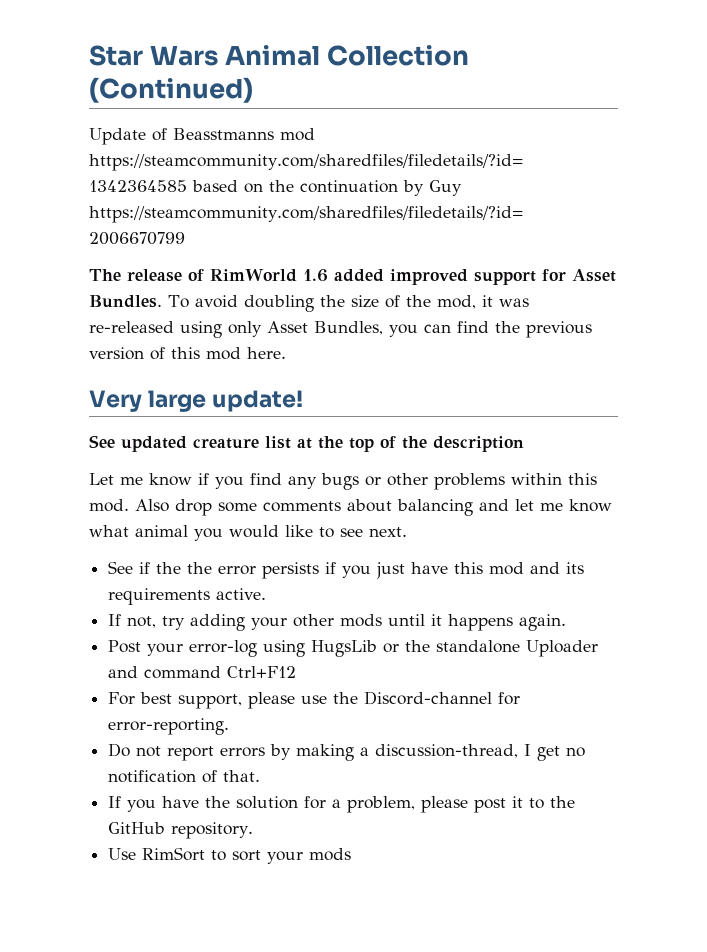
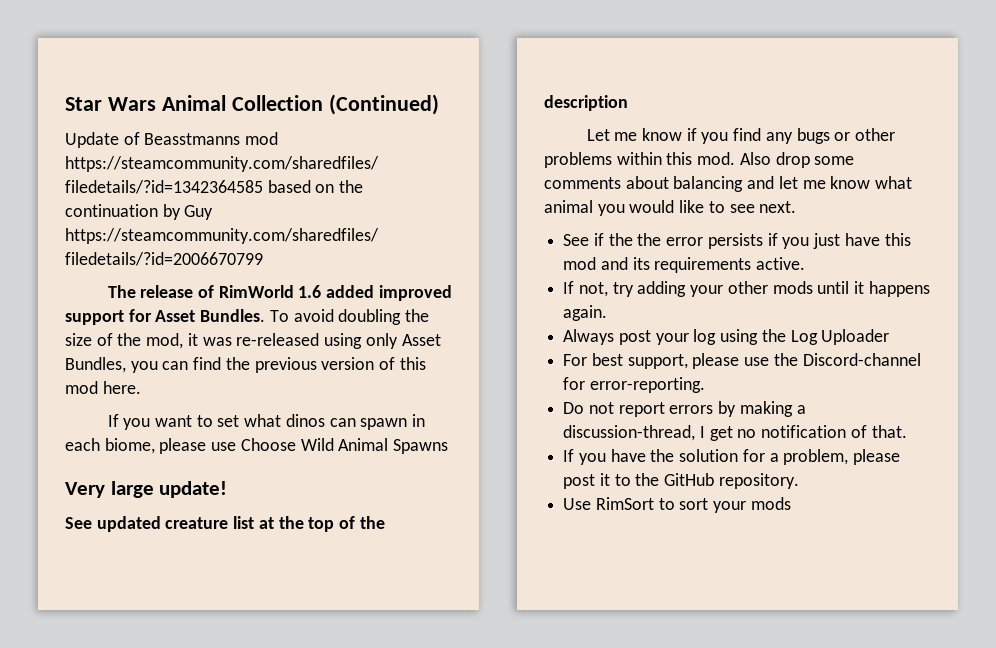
+ If you want to set what dinos can spawn in each biome, please use Choose Wild Animal Spawns
- Post your error-log using HugsLib or the standalone Uploader and command Ctrl+F12
+ Always post your log using the Log Uploader

